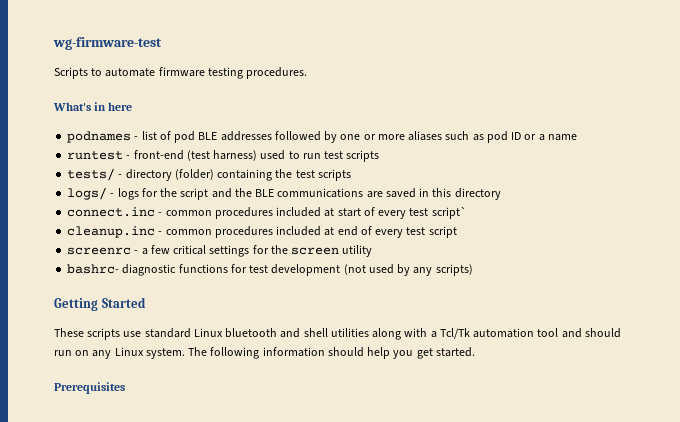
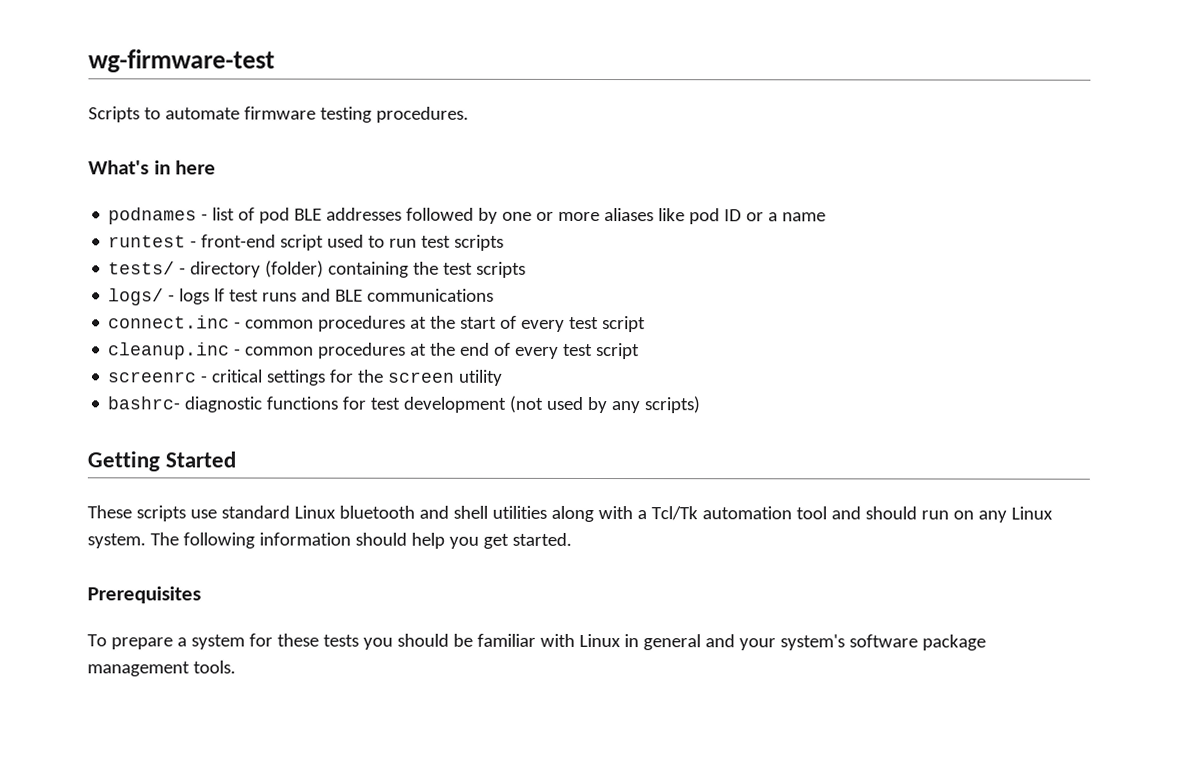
- podnames - list of pod BLE addresses followed by one or more aliases such as pod ID or a name
+ podnames - list of pod BLE addresses followed by one or more aliases like pod ID or a name
- runtest - front-end (test harness) used to run test scripts
+ runtest - front-end script used to run test scripts
- logs/ - logs for the script and the BLE communications are saved in this directory
+ logs/ - logs lf test runs and BLE communications
- connect.inc - common procedures included at start of every test script`
+ connect.inc - common procedures at the start of every test script
- cleanup.inc - common procedures included at end of every test script
+ cleanup.inc - common procedures at the end of every test script
- screenrc - a few critical settings for the screen utility
+ screenrc - critical settings for the screen utility
+ To prepare a system for these tests you should be familiar with Linux in general and your system's software package management tools.

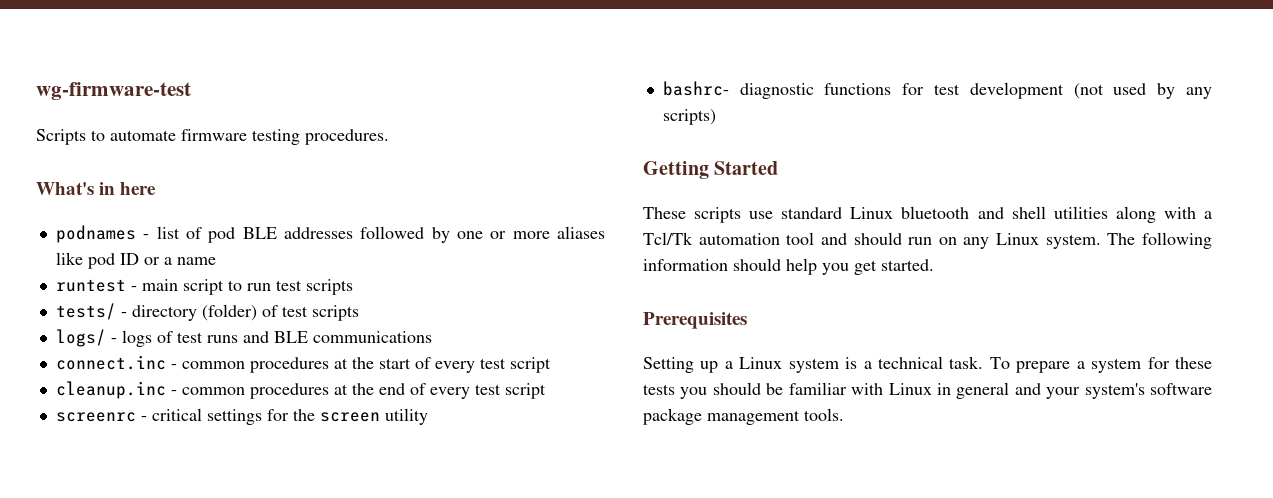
- runtest - front-end script used to run test scripts
+ runtest - main script to run test scripts
- tests/ - directory (folder) containing the test scripts
+ tests/ - directory (folder) of test scripts
- logs/ - logs lf test runs and BLE communications
+ logs/ - logs of test runs and BLE communications
+ Setting up a Linux system is a technical task.

